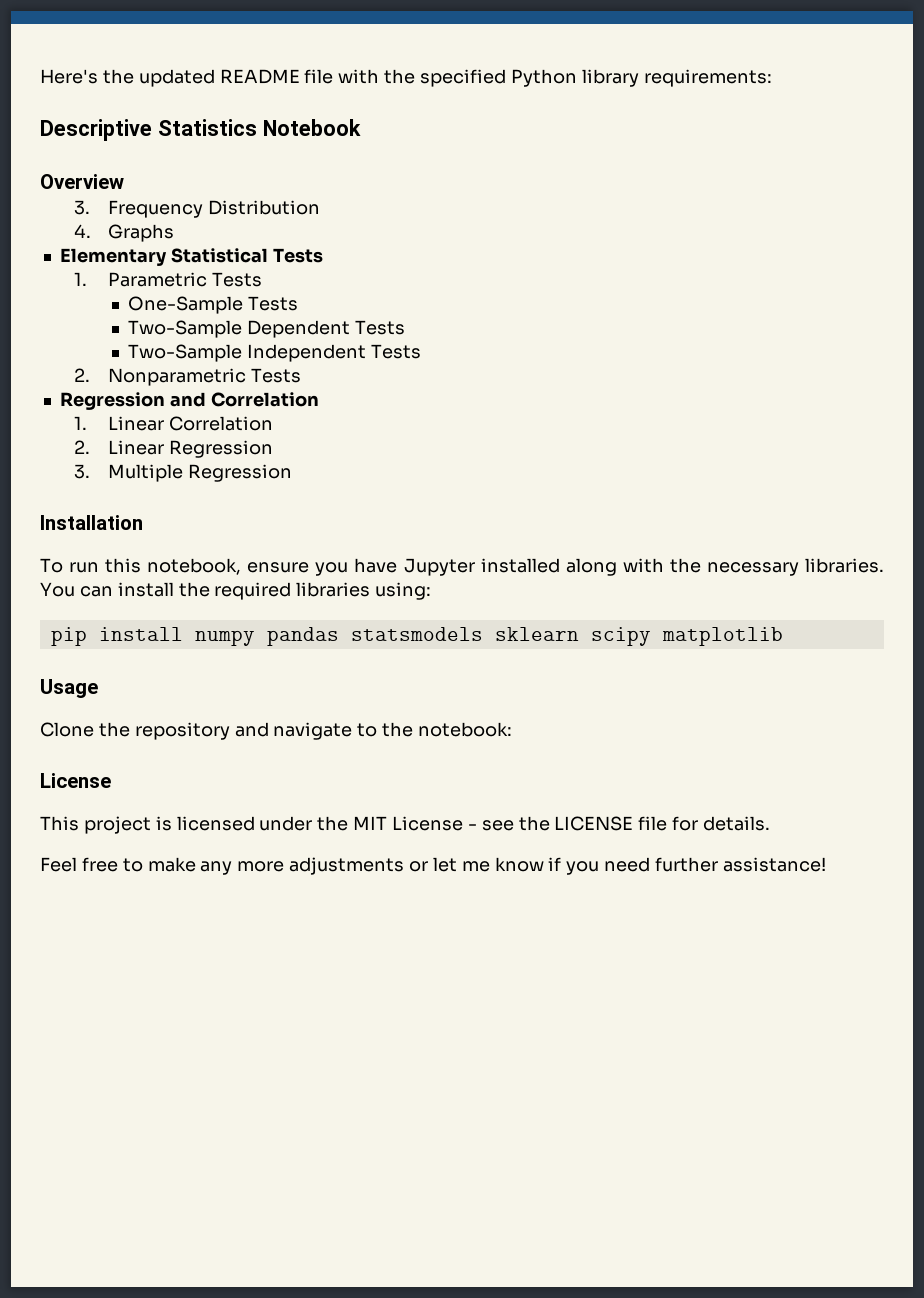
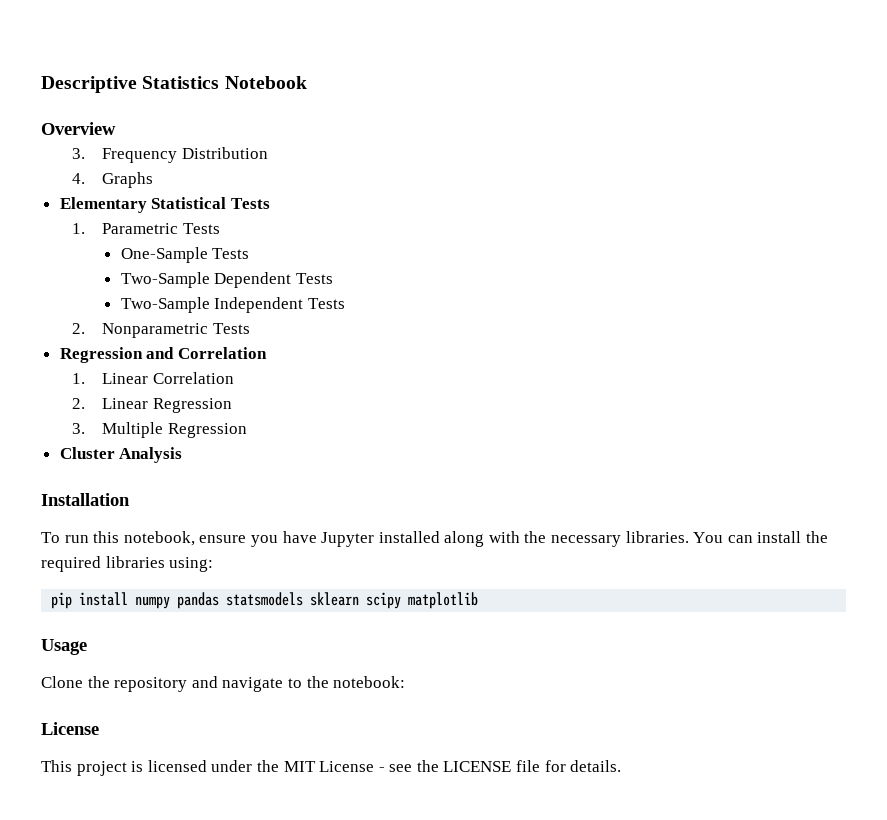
- Here's the updated README file with the specified Python library requirements:
+ Cluster Analysis
- Feel free to make any more adjustments or let me know if you need further assistance!

